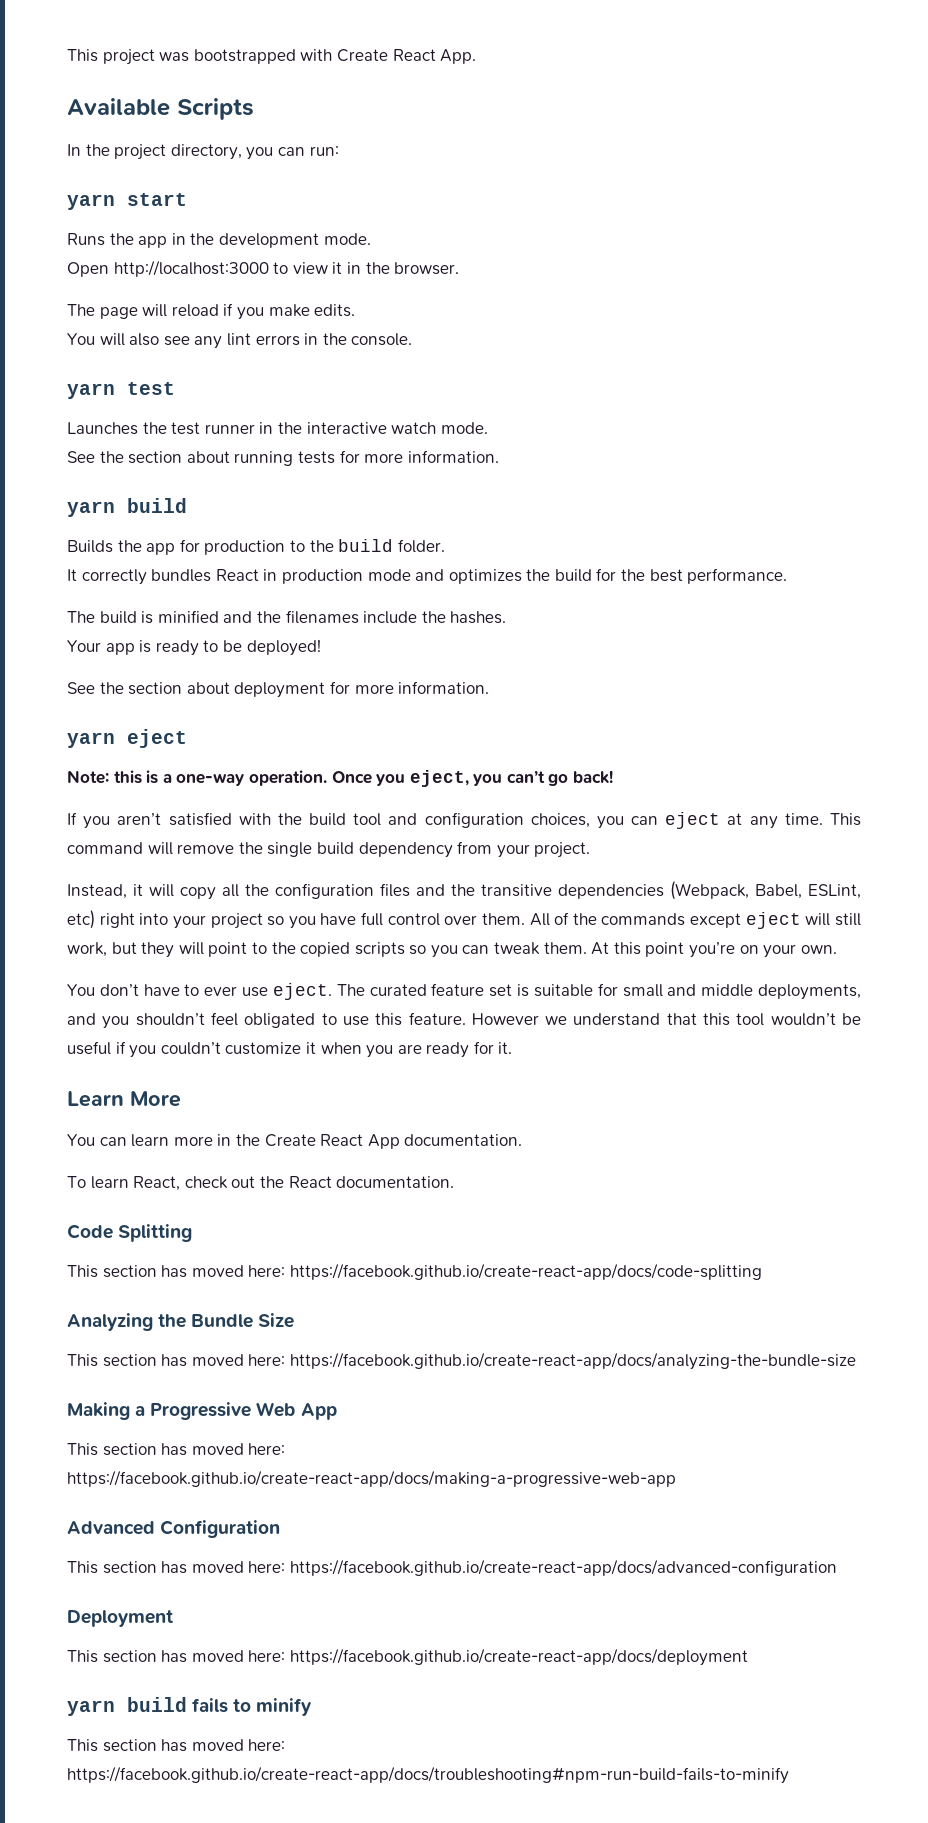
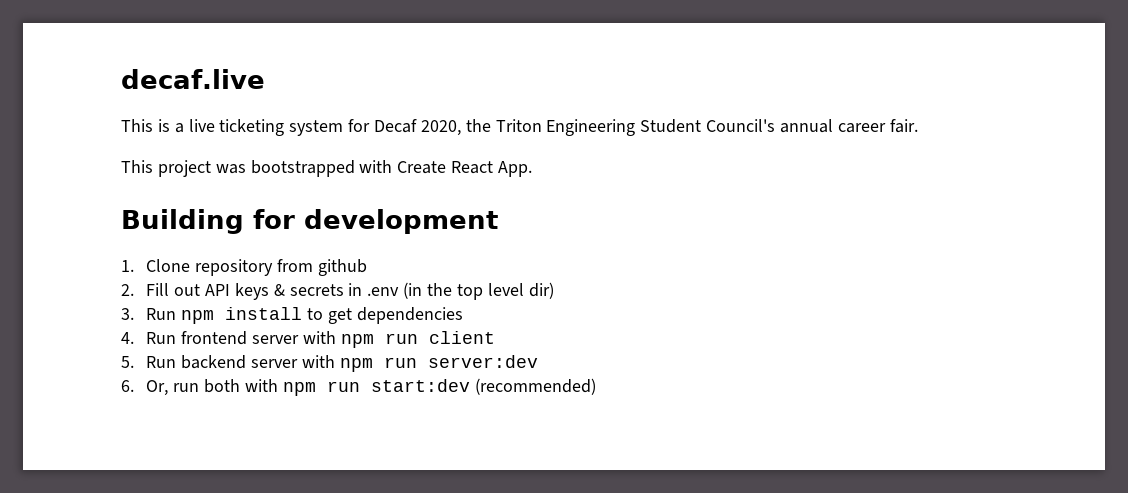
+ decaf.live
+ This is a live ticketing system for Decaf 2020, the Triton Engineering Student Council's annual career fair.
- Available Scripts
- In the project directory, you can run:
- yarn start
- Runs the app in the development mode.
- Open http://localhost:3000 to view it in the browser.
- The page will reload if you make edits.
- You will also see any lint errors in the console.
- yarn test
- Launches the test runner in the interactive watch mode.
- See the section about running tests for more information.
- yarn build
- Builds the app for production to the build folder.
- It correctly bundles React in production mode and optimizes the build for the best performance.
- The build is minified and the filenames include the hashes.
- Your app is ready to be deployed!
- See the section about deployment for more information.
- yarn eject
- Note: this is a one-way operation. Once you eject, you can’t go back!
- If you aren’t satisfied with the build tool and configuration choices, you can eject at any time. This command will remove the single build dependency from your project.
- Instead, it will copy all the configuration files and the transitive dependencies (Webpack, Babel, ESLint, etc) right into your project so you have full control over them. All of the commands except eject will still work, but they will point to the copied scripts so you can tweak them. At this point you’re on your own.
- You don’t have to ever use eject. The curated feature set is suitable for small and middle deployments, and you shouldn’t feel obligated to use this feature. However we understand that this tool wouldn’t be useful if you couldn’t customize it when you are ready for it.
- Learn More
- You can learn more in the Create React App documentation.
- To learn React, check out the React documentation.
- Code Splitting
- This section has moved here: https://facebook.github.io/create-react-app/docs/code-splitting
- Analyzing the Bundle Size
- This section has moved here: https://facebook.github.io/create-react-app/docs/analyzing-the-bundle-size
- Making a Progressive Web App
- This section has moved here: https://facebook.github.io/create-react-app/docs/making-a-progressive-web-app
- Advanced Configuration
- This section has moved here: https://facebook.github.io/create-react-app/docs/advanced-configuration
- Deployment
- This section has moved here: https://facebook.github.io/create-react-app/docs/deployment
- yarn build fails to minify
- This section has moved here: https://facebook.github.io/create-react-app/docs/troubleshooting#npm-run-build-fails-to-minify
+ Building for development
+ 1. Clone repository from github
+ 2. Fill out API keys & secrets in .env (in the top level dir)
+ 3. Run npm install to get dependencies
+ 4. Run frontend server with npm run client
+ 5. Run backend server with npm run server:dev
+ 6. Or, run both with npm run start:dev (recommended)

